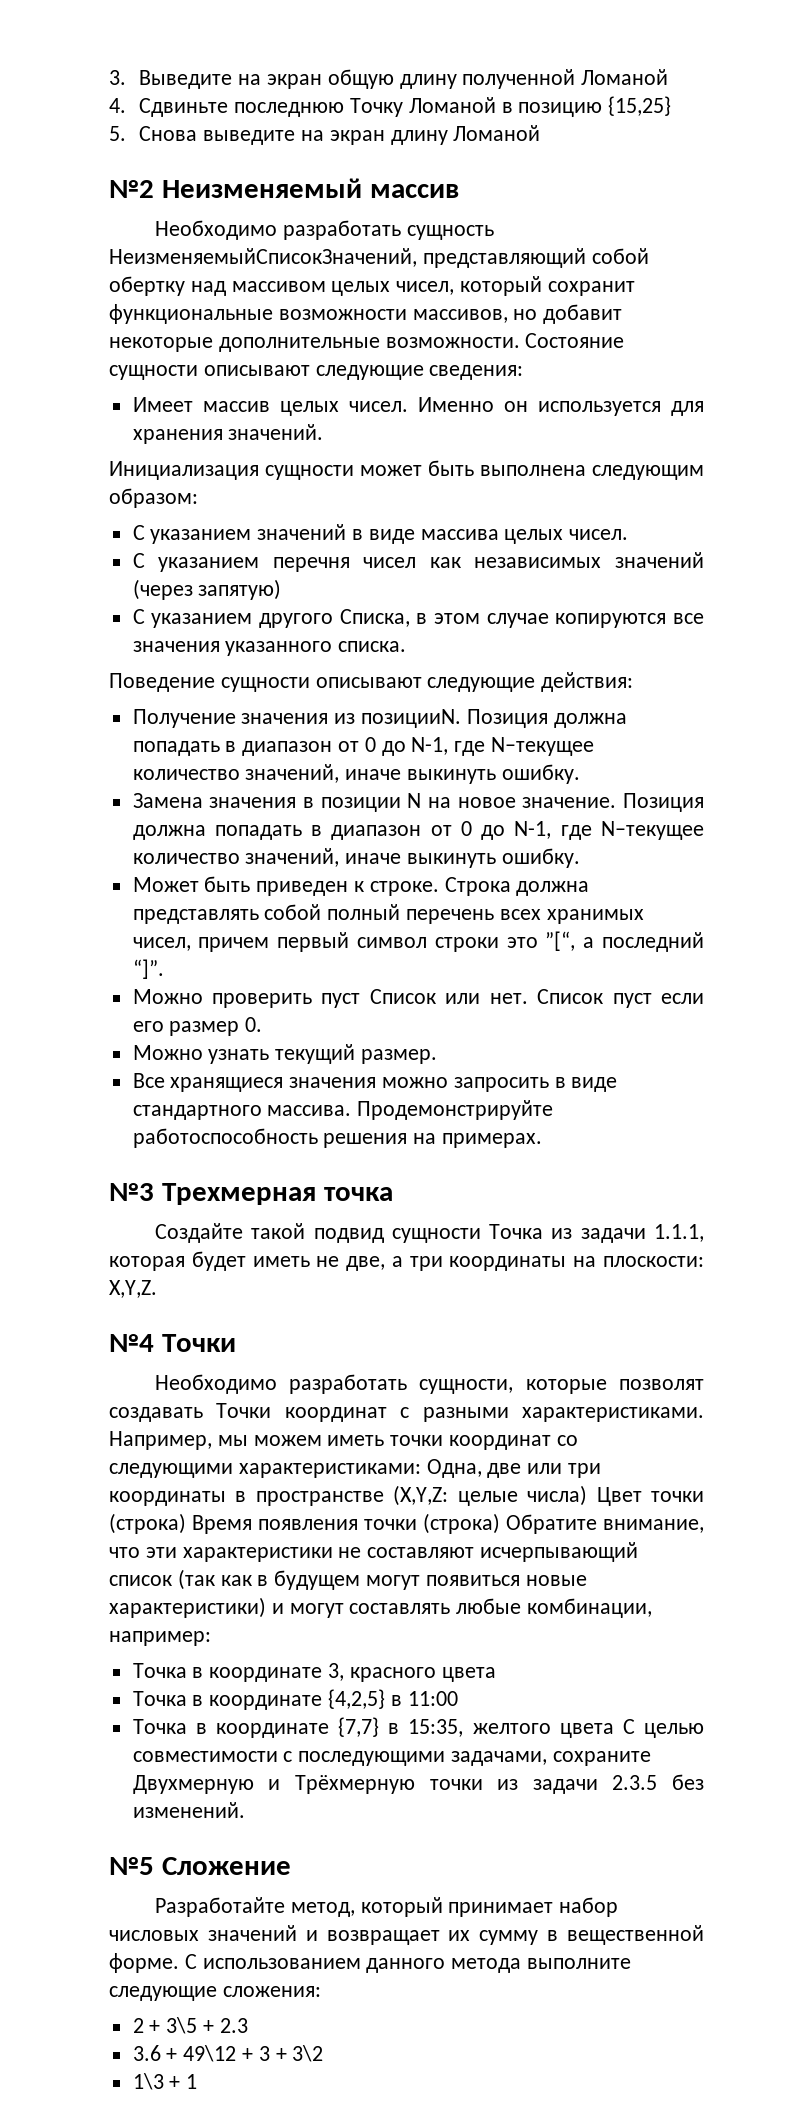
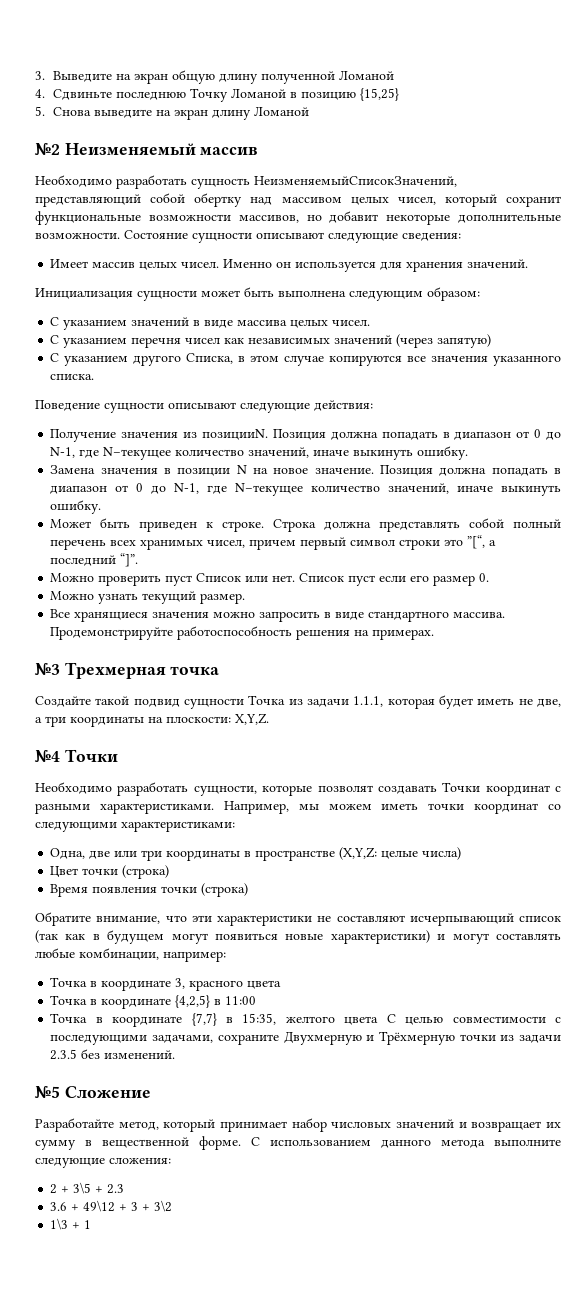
- Например, мы можем иметь точки координат со следующими характеристиками: Одна, две или три координаты в пространстве (X,Y,Z: целые числа) Цвет точки (строка) Время появления точки (строка) Обратите внимание, что эти характеристики не составляют исчерпывающий список (так как в будущем могут появиться новые характеристики) и могут составлять любые комбинации, например:
+ Например, мы можем иметь точки координат со следующими характеристиками:
+ Одна, две или три координаты в пространстве (X,Y,Z: целые числа)
+ Цвет точки (строка)
+ Время появления точки (строка)
+ Обратите внимание, что эти характеристики не составляют исчерпывающий список (так как в будущем могут появиться новые характеристики) и могут составлять любые комбинации, например:

